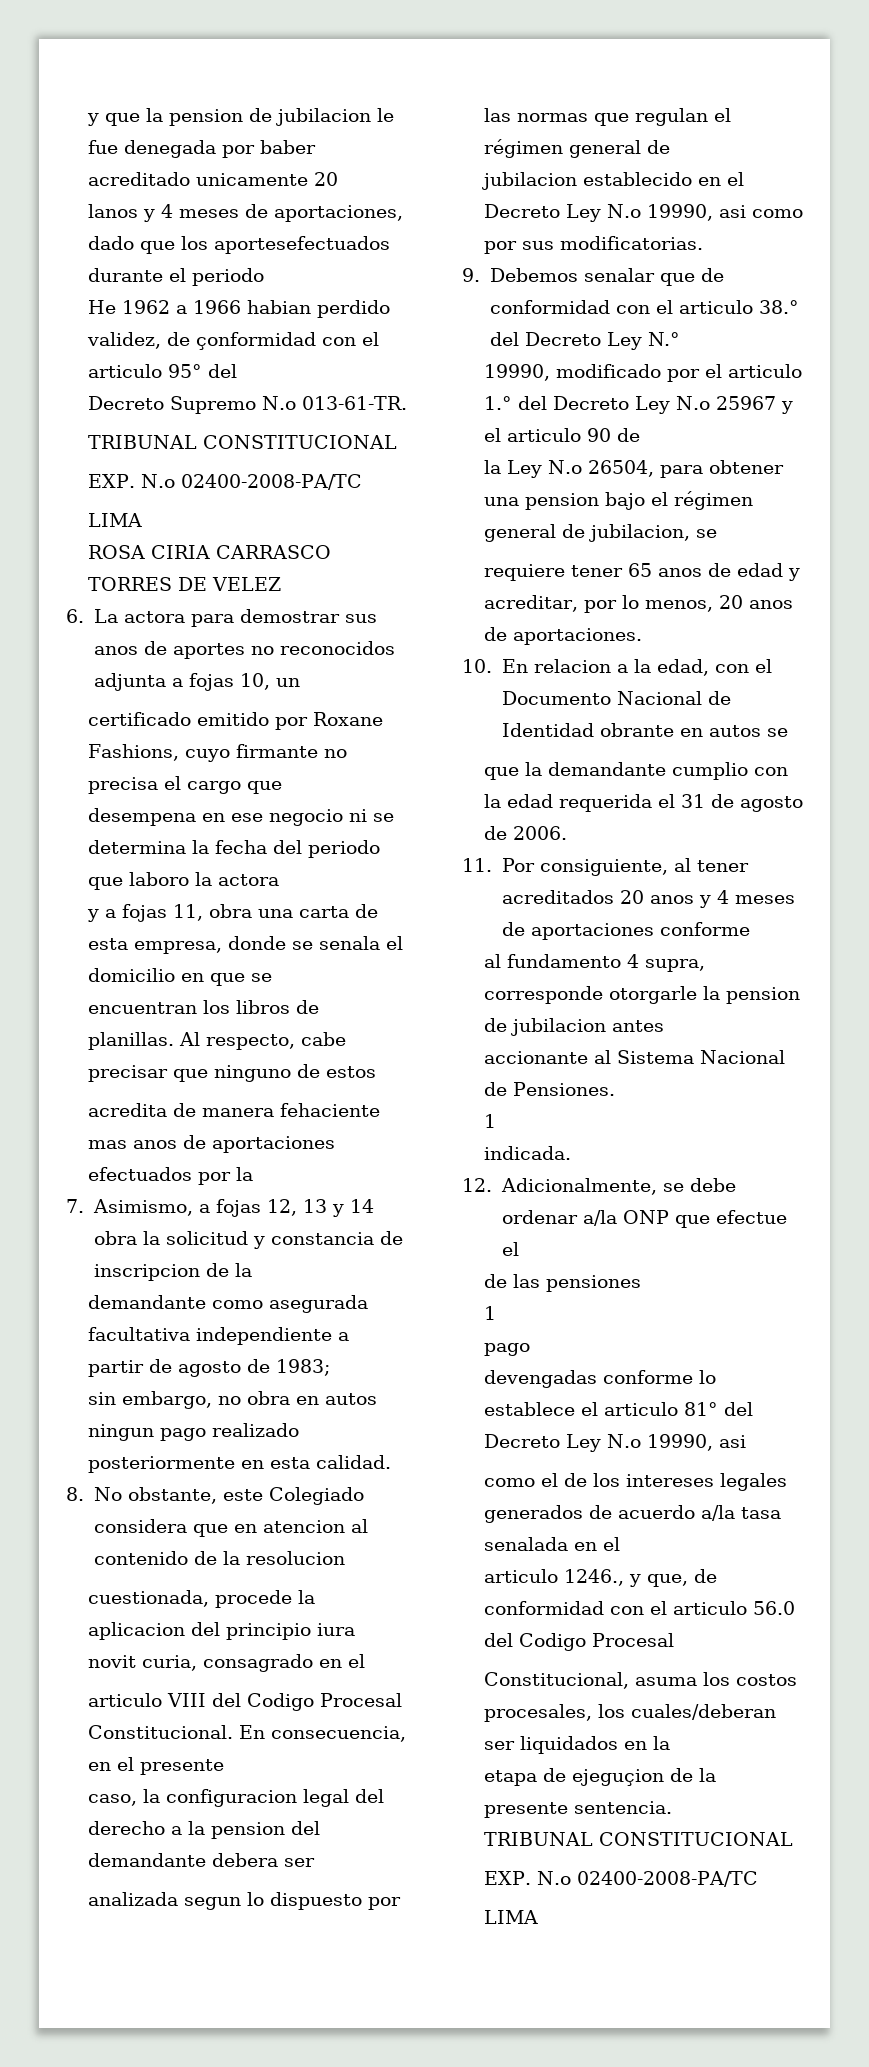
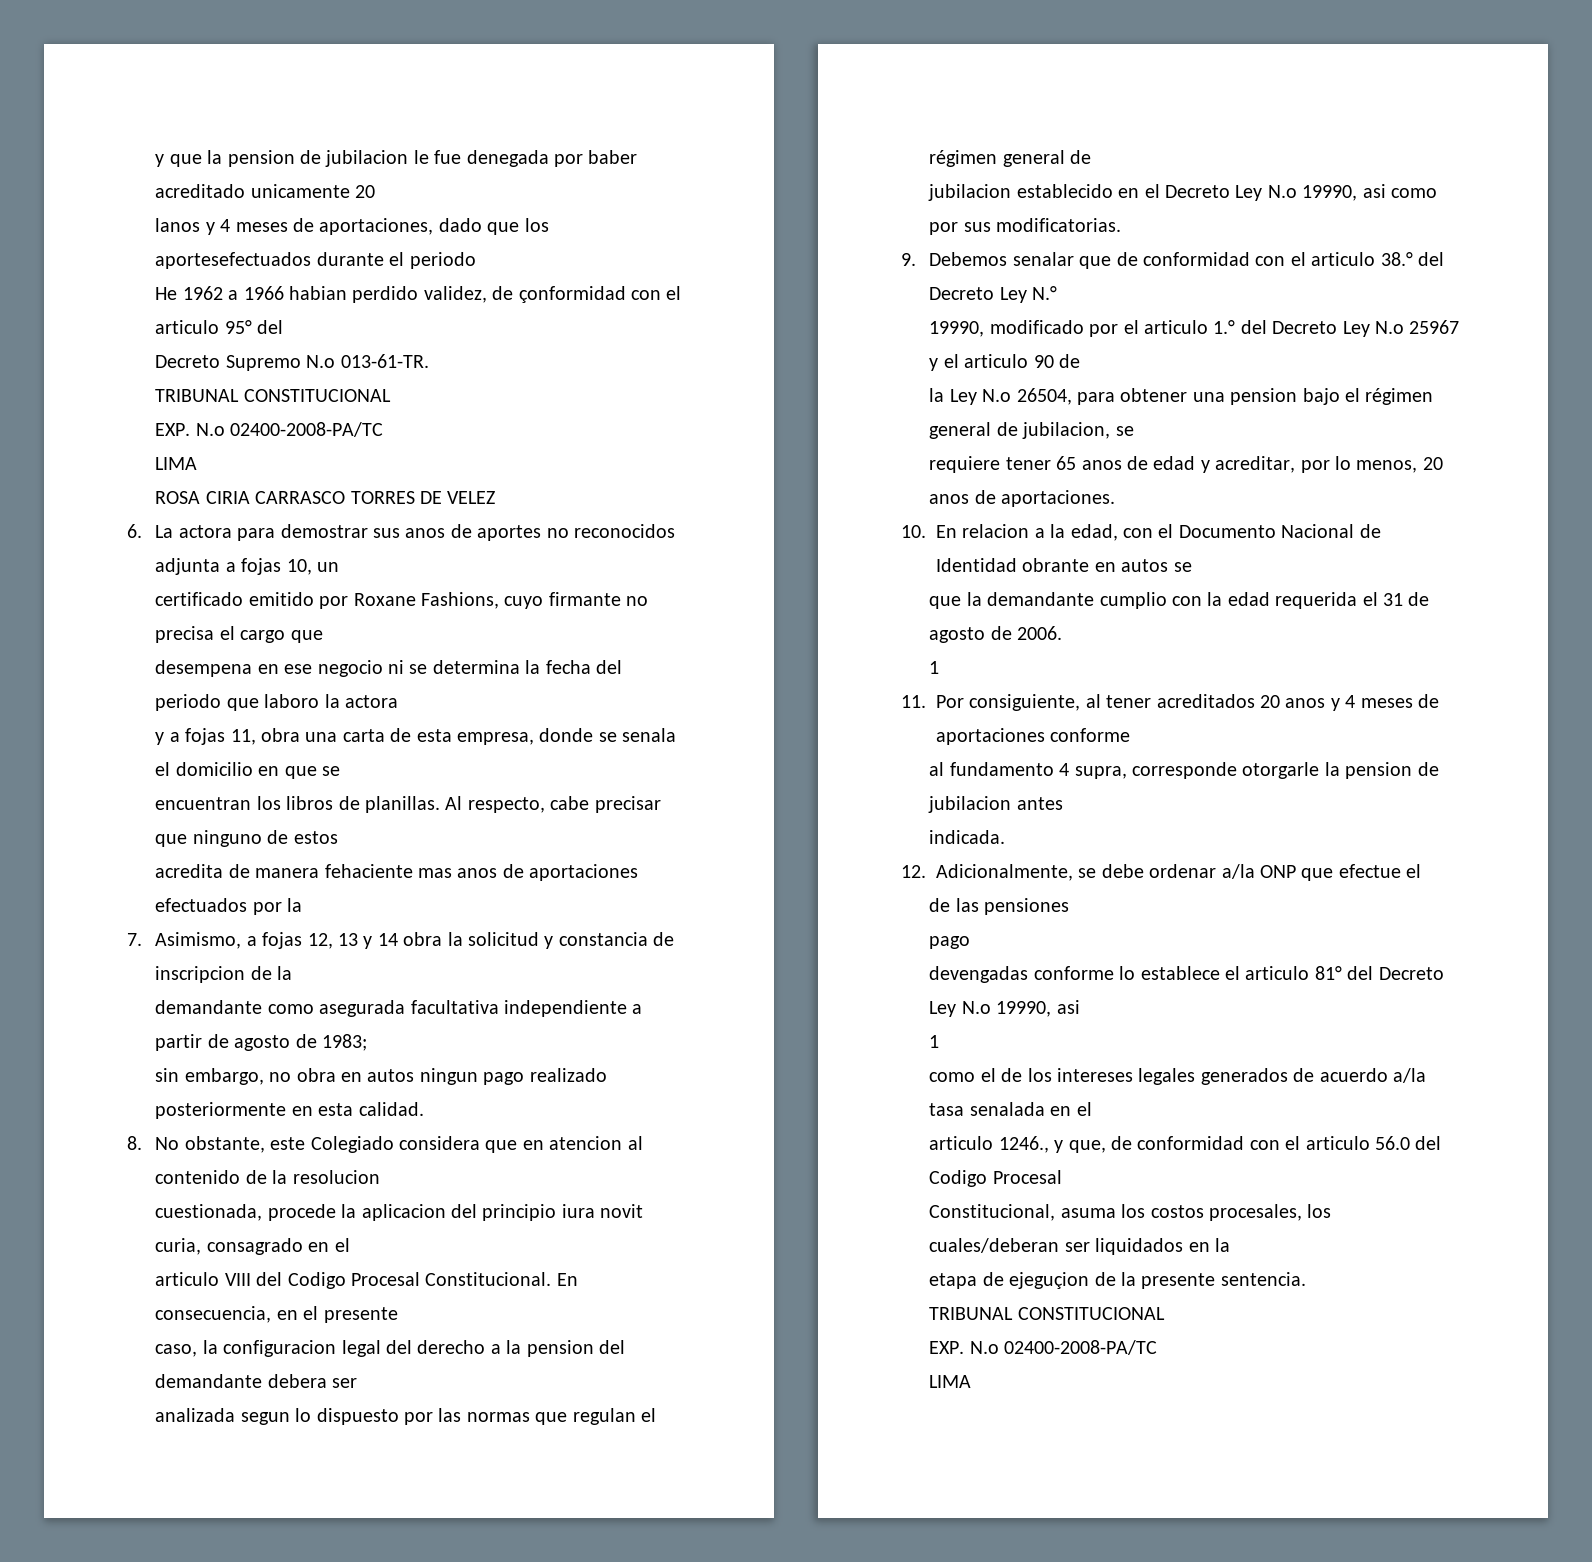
  que la demandante cumplio con la edad requerida el 31 de agosto de 2006.
+ 1
- accionante al Sistema Nacional de Pensiones.
- 1
  de las pensiones
- 1
  devengadas conforme lo establece el articulo 81° del Decreto Ley N.o 19990, asi
+ 1

